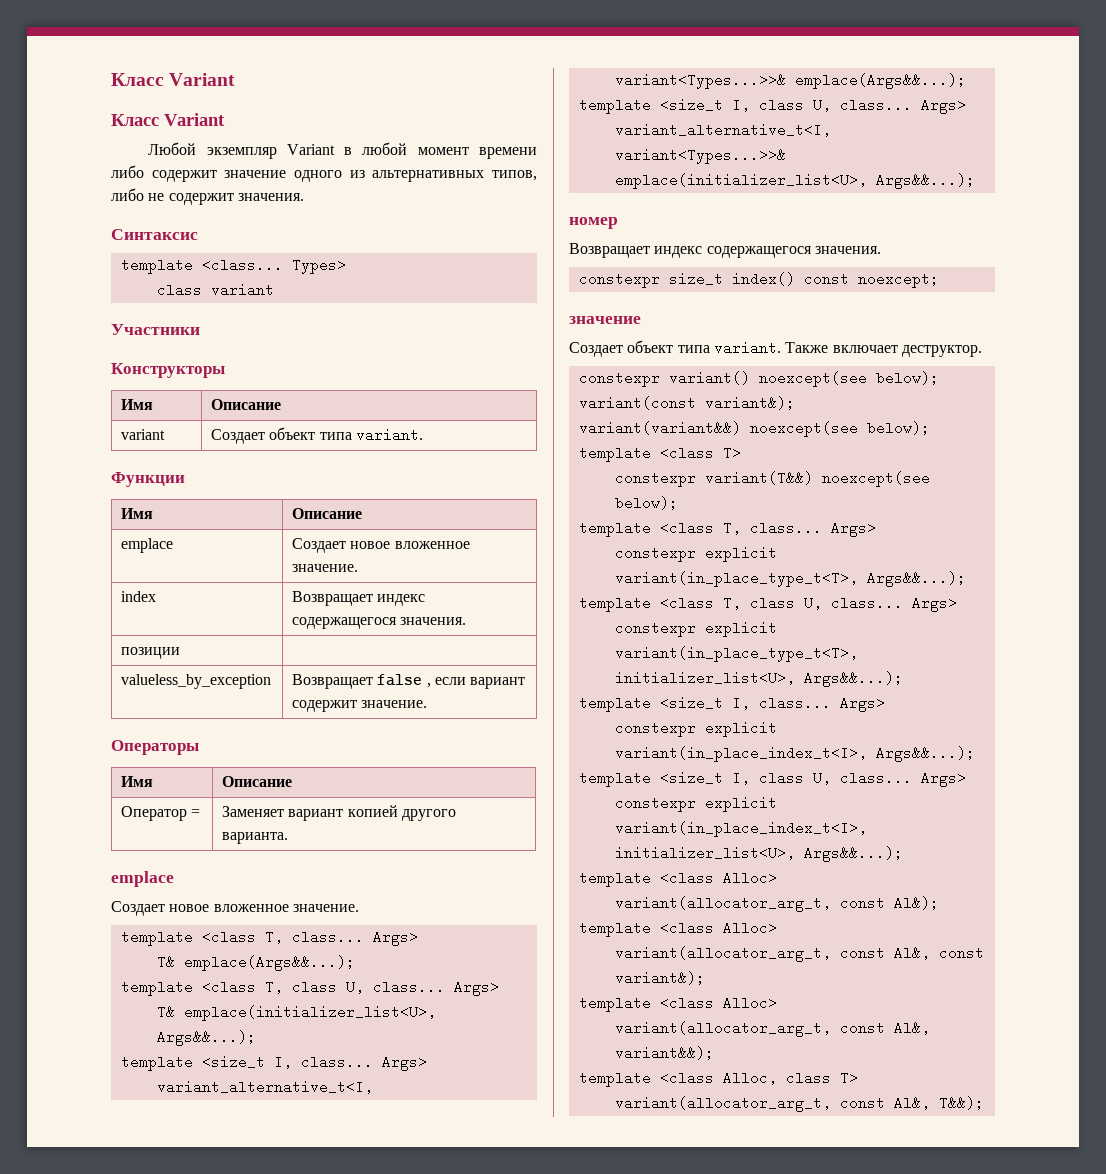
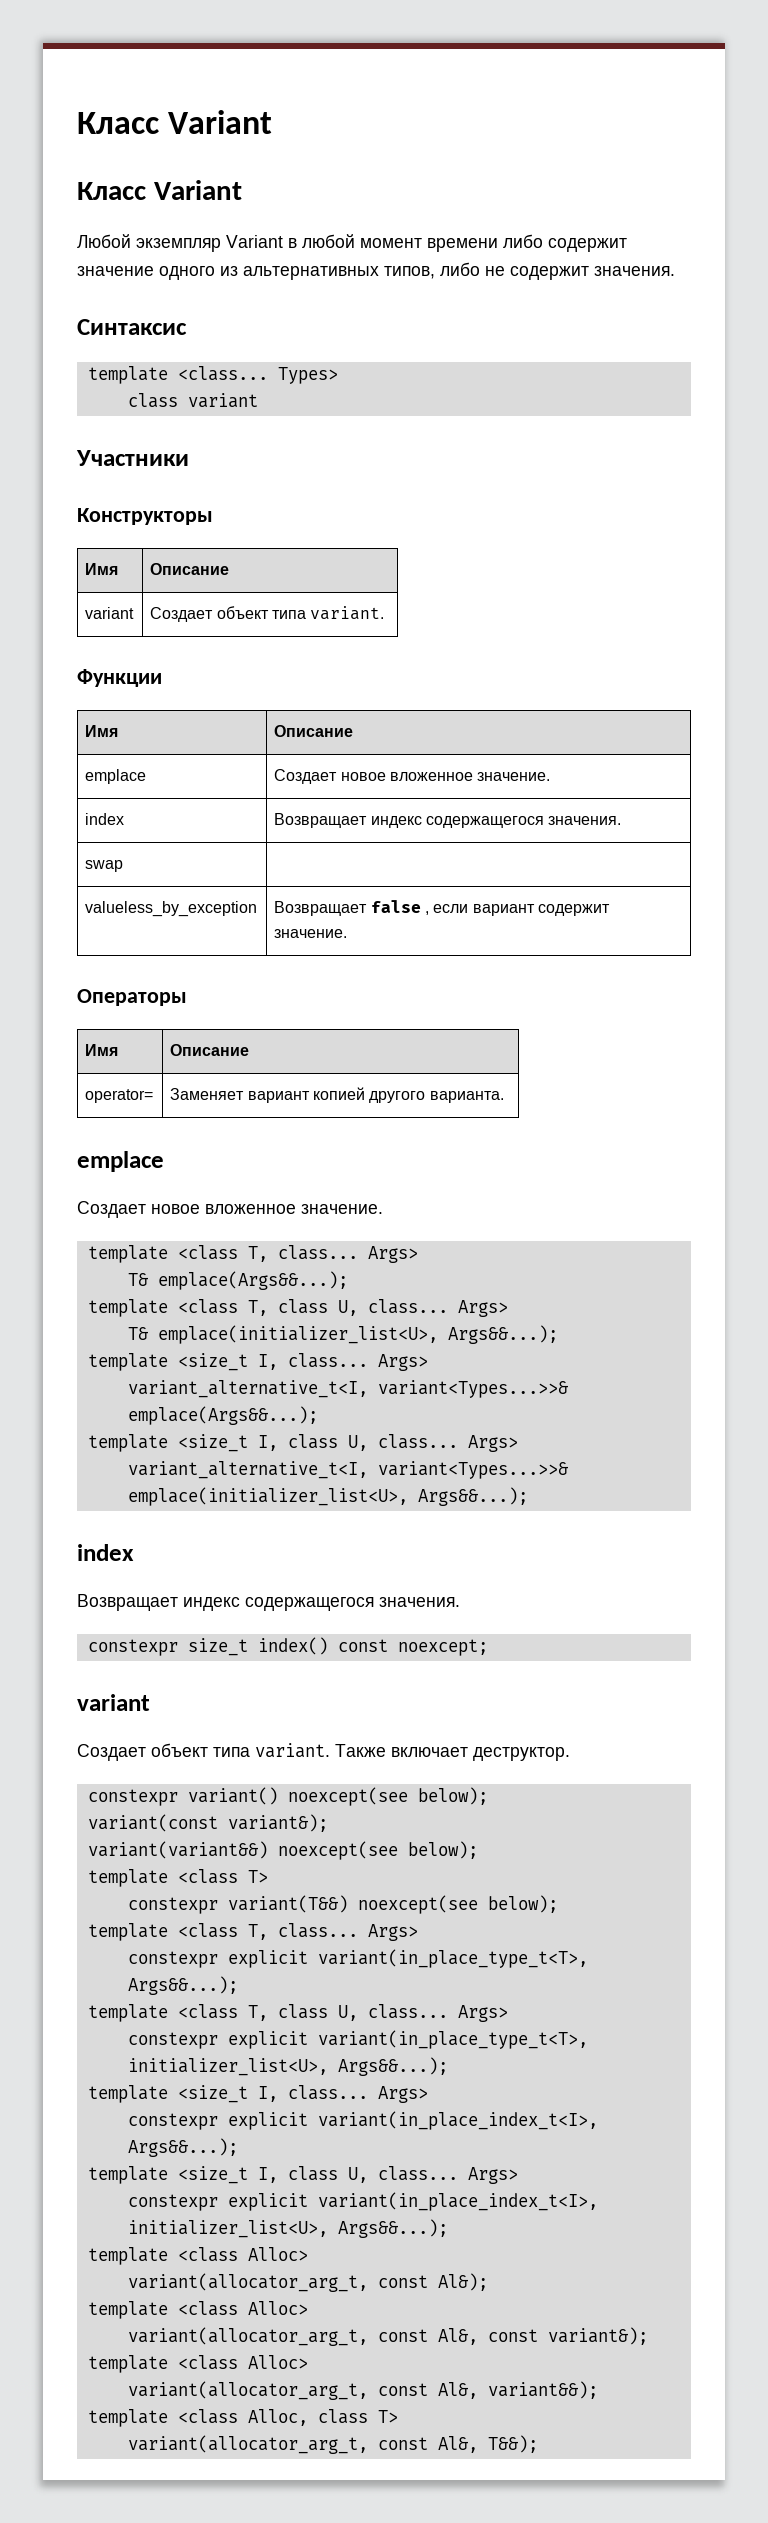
- позиции |
+ swap |
- Оператор = | Заменяет вариант копией другого варианта.
+ operator= | Заменяет вариант копией другого варианта.
  variant_alternative_t<I, variant<Types...>>& emplace(initializer_list<U>, Args&&...);
- номер
+ index
  constexpr size_t index() const noexcept;
- значение
+ variant

